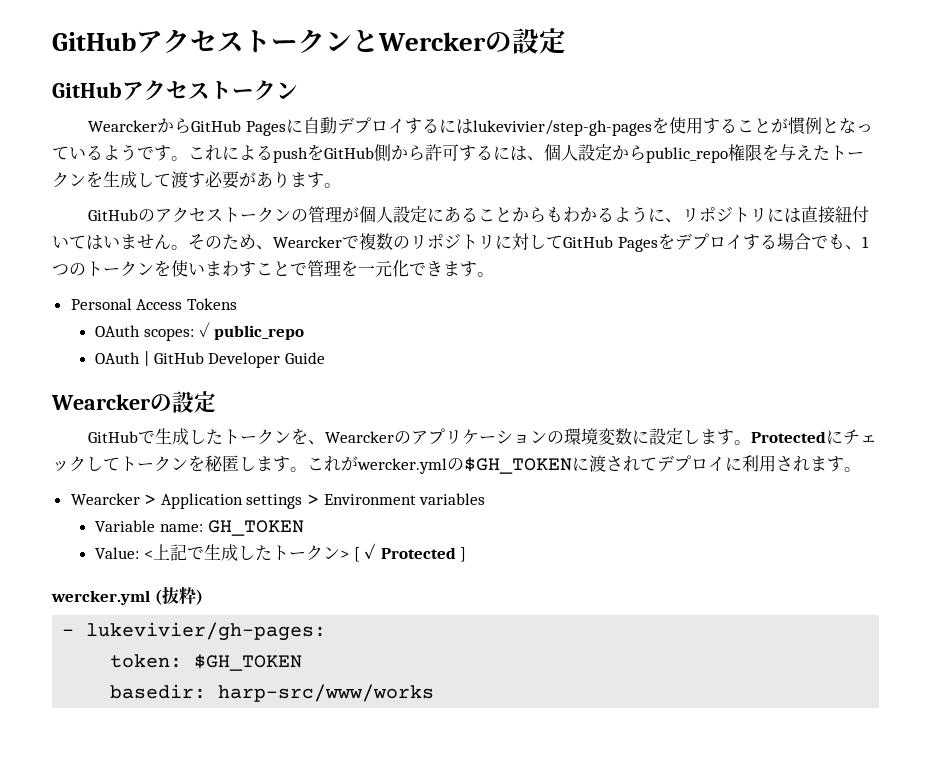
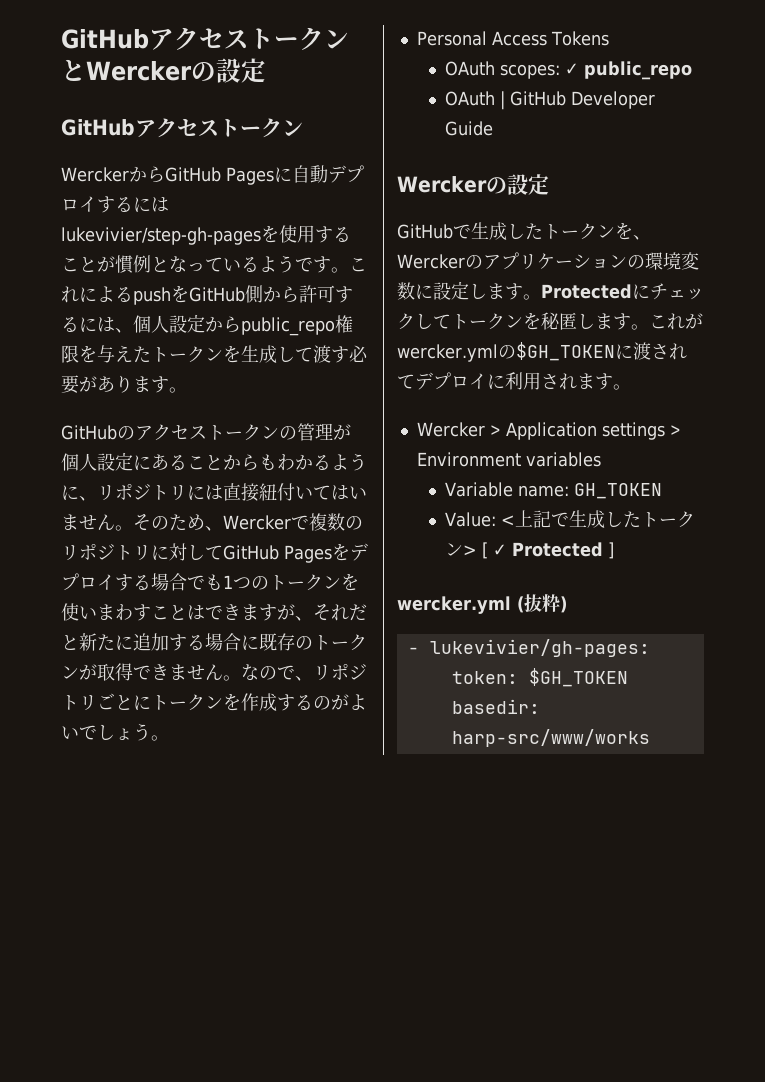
- WearckerからGitHub Pagesに自動デプロイするにはlukevivier/step-gh-pagesを使用することが慣例となっているようです。
+ WerckerからGitHub Pagesに自動デプロイするにはlukevivier/step-gh-pagesを使用することが慣例となっているようです。
- そのため、Wearckerで複数のリポジトリに対してGitHub Pagesをデプロイする場合でも、1つのトークンを使いまわすことで管理を一元化できます。
+ そのため、Werckerで複数のリポジトリに対してGitHub Pagesをデプロイする場合でも1つのトークンを使いまわすことはできますが、それだと新たに追加する場合に既存のトークンが取得できません。なので、リポジトリごとにトークンを作成するのがよいでしょう。
  OAuth | GitHub Developer Guide
- Wearckerの設定
+ Werckerの設定
- GitHubで生成したトークンを、Wearckerのアプリケーションの環境変数に設定します。
+ GitHubで生成したトークンを、Werckerのアプリケーションの環境変数に設定します。
- Wearcker > Application settings > Environment variables
+ Wercker > Application settings > Environment variables

